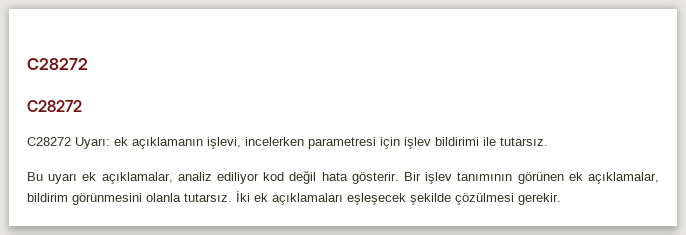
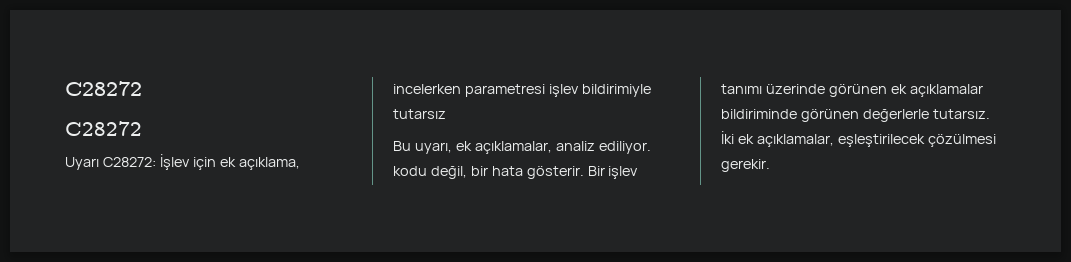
- C28272 Uyarı: ek açıklamanın işlevi, incelerken parametresi için işlev bildirimi ile tutarsız.
+ Uyarı C28272: İşlev için ek açıklama, incelerken parametresi işlev bildirimiyle tutarsız
- Bu uyarı ek açıklamalar, analiz ediliyor kod değil hata gösterir. Bir işlev tanımının görünen ek açıklamalar, bildirim görünmesini olanla tutarsız. İki ek açıklamaları eşleşecek şekilde çözülmesi gerekir.
+ Bu uyarı, ek açıklamalar, analiz ediliyor. kodu değil, bir hata gösterir. Bir işlev tanımı üzerinde görünen ek açıklamalar bildiriminde görünen değerlerle tutarsız. İki ek açıklamalar, eşleştirilecek çözülmesi gerekir.

